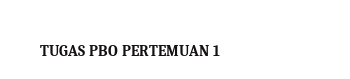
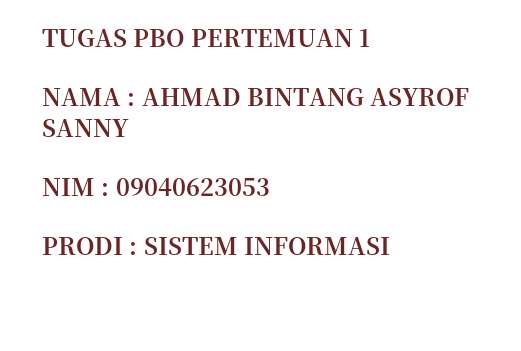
+ NAMA : AHMAD BINTANG ASYROF SANNY
+ NIM : 09040623053
+ PRODI : SISTEM INFORMASI

